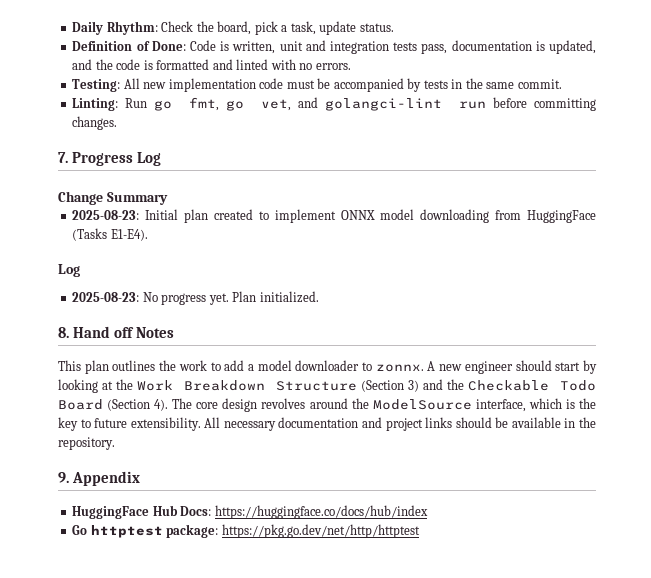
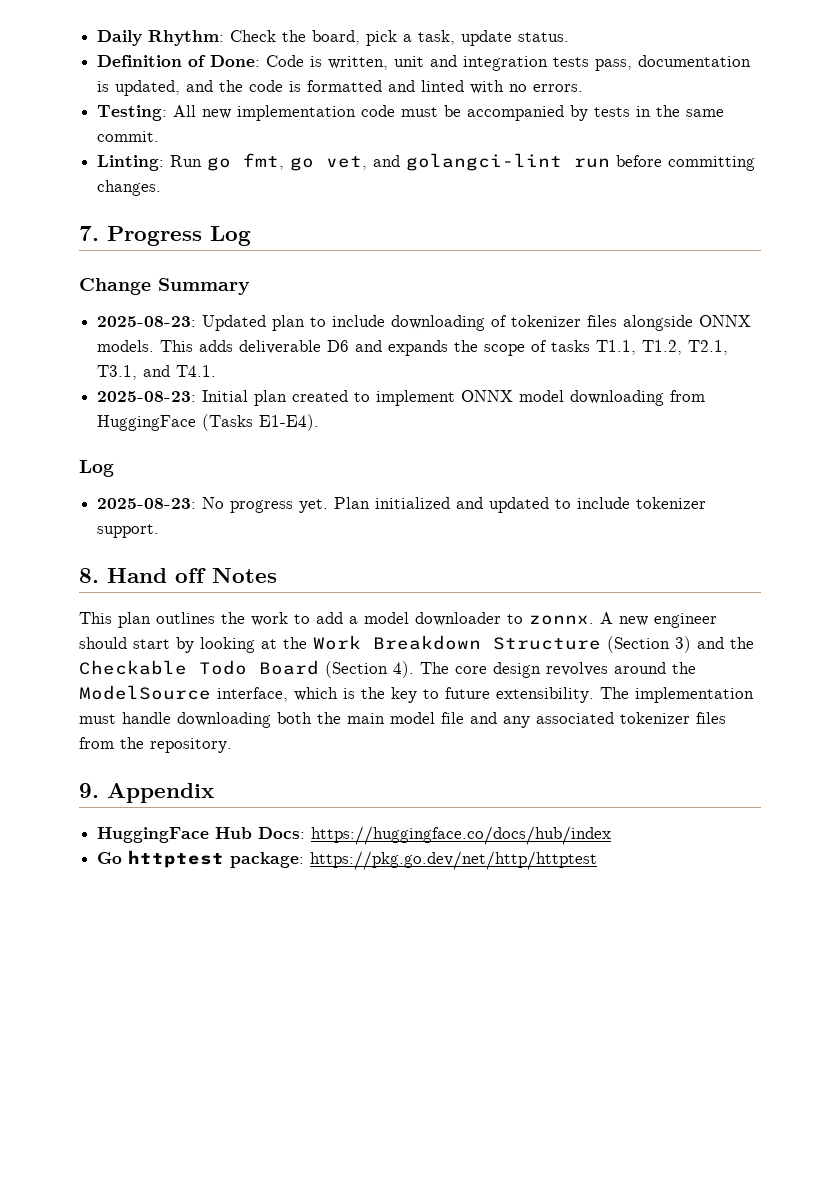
+ 2025-08-23: Updated plan to include downloading of tokenizer files alongside ONNX models. This adds deliverable D6 and expands the scope of tasks T1.1, T1.2, T2.1, T3.1, and T4.1.
- Plan initialized.
+ Plan initialized and updated to include tokenizer support.
- All necessary documentation and project links should be available in the repository.
+ The implementation must handle downloading both the main model file and any associated tokenizer files from the repository.

